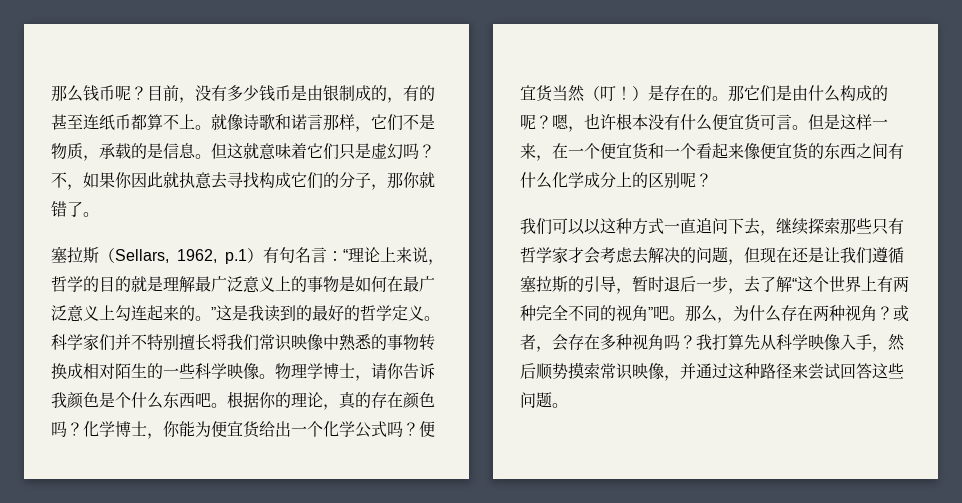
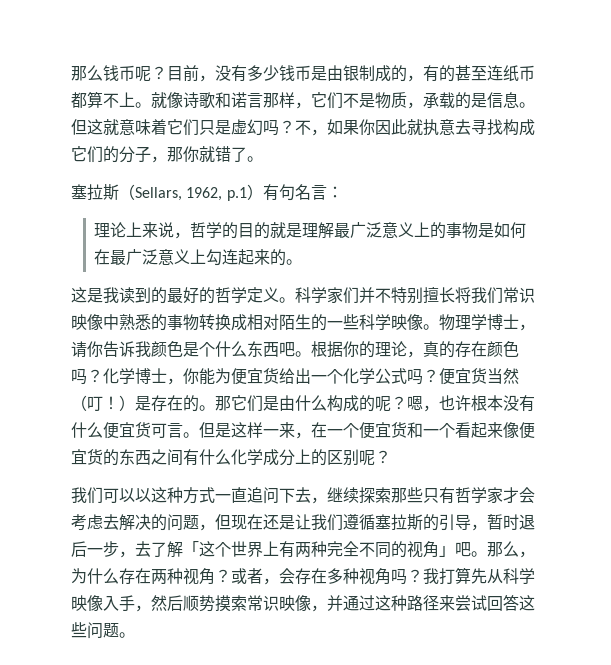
- 塞拉斯（Sellars, 1962, p.1）有句名言：“理论上来说，哲学的目的就是理解最广泛意义上的事物是如何在最广泛意义上勾连起来的。”这是我读到的最好的哲学定义。
+ 塞拉斯（Sellars, 1962, p.1）有句名言：
+ 理论上来说，哲学的目的就是理解最广泛意义上的事物是如何在最广泛意义上勾连起来的。
+ 这是我读到的最好的哲学定义。
- 我们可以以这种方式一直追问下去，继续探索那些只有哲学家才会考虑去解决的问题，但现在还是让我们遵循塞拉斯的引导，暂时退后一步，去了解“这个世界上有两种完全不同的视角”吧。
+ 我们可以以这种方式一直追问下去，继续探索那些只有哲学家才会考虑去解决的问题，但现在还是让我们遵循塞拉斯的引导，暂时退后一步，去了解「这个世界上有两种完全不同的视角」吧。

